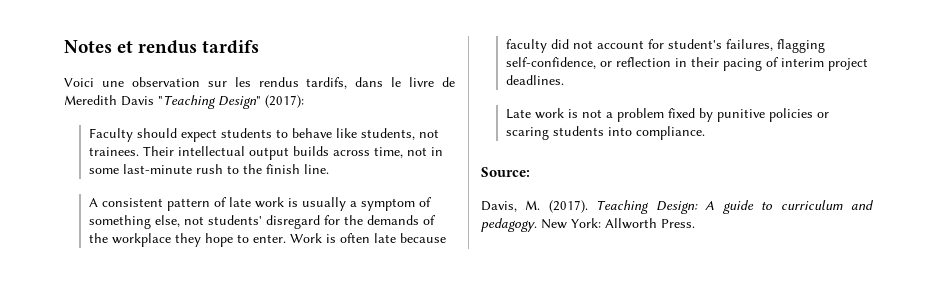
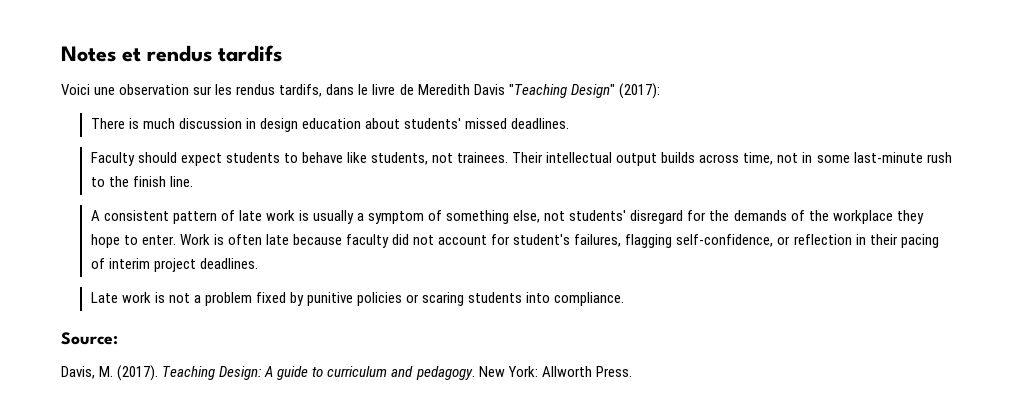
+ There is much discussion in design education about students' missed deadlines.

